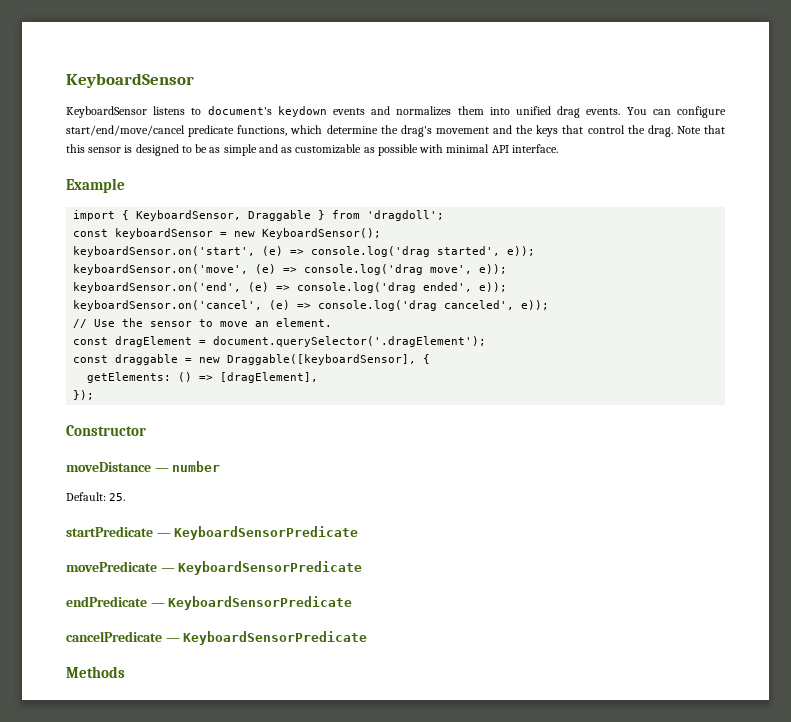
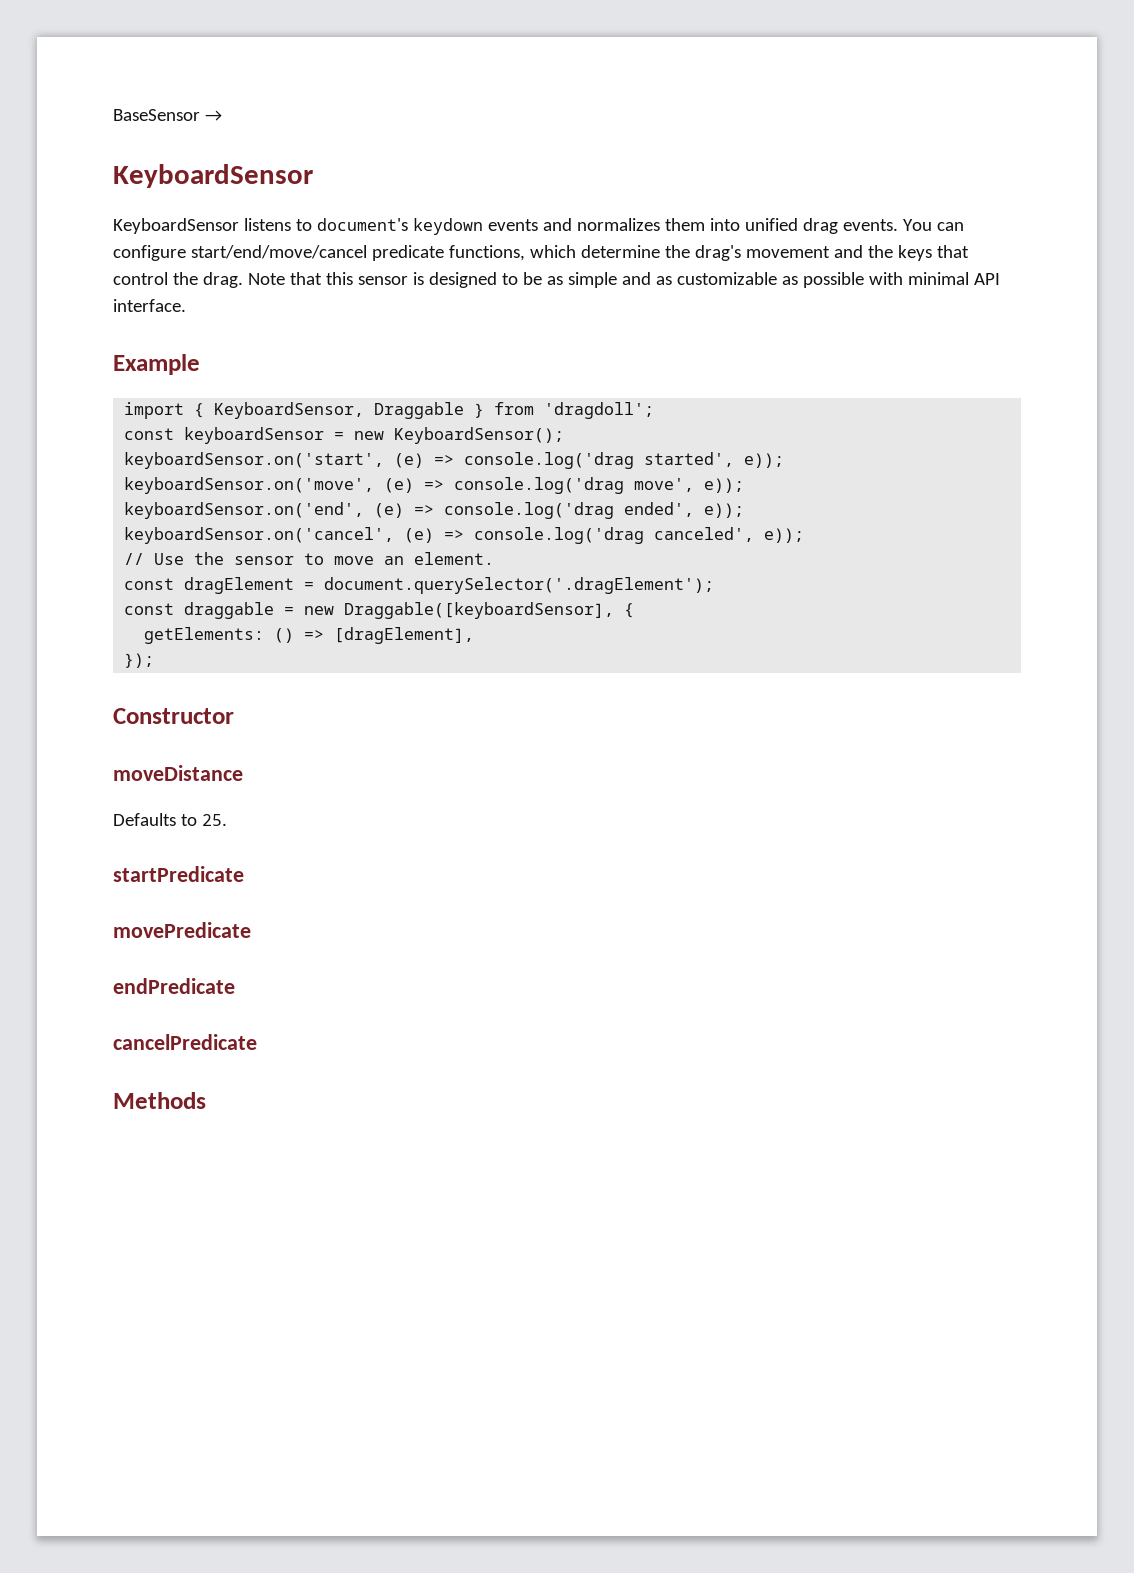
+ BaseSensor →
- moveDistance — number
- Default: 25.
+ moveDistance
+ Defaults to 25.
- startPredicate — KeyboardSensorPredicate
+ startPredicate
- movePredicate — KeyboardSensorPredicate
+ movePredicate
- endPredicate — KeyboardSensorPredicate
+ endPredicate
- cancelPredicate — KeyboardSensorPredicate
+ cancelPredicate

